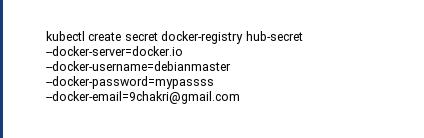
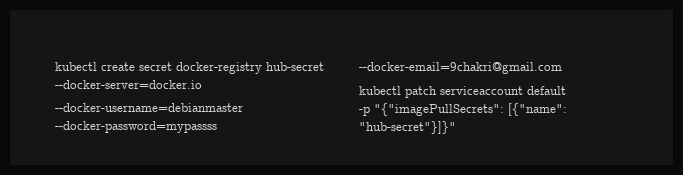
+ kubectl patch serviceaccount default
+ -p "{"imagePullSecrets": [{"name": "hub-secret"}]}"

